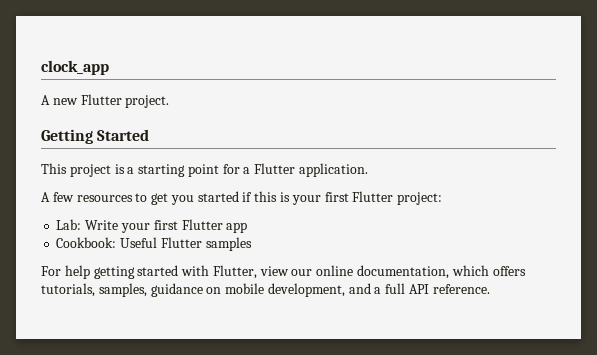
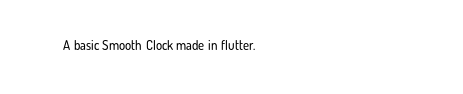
- clock_app
- A new Flutter project.
- Getting Started
- This project is a starting point for a Flutter application.
- A few resources to get you started if this is your first Flutter project:
- Lab: Write your first Flutter app
- Cookbook: Useful Flutter samples
- For help getting started with Flutter, view our online documentation, which offers tutorials, samples, guidance on mobile development, and a full API reference.
+ A basic Smooth Clock made in flutter.

